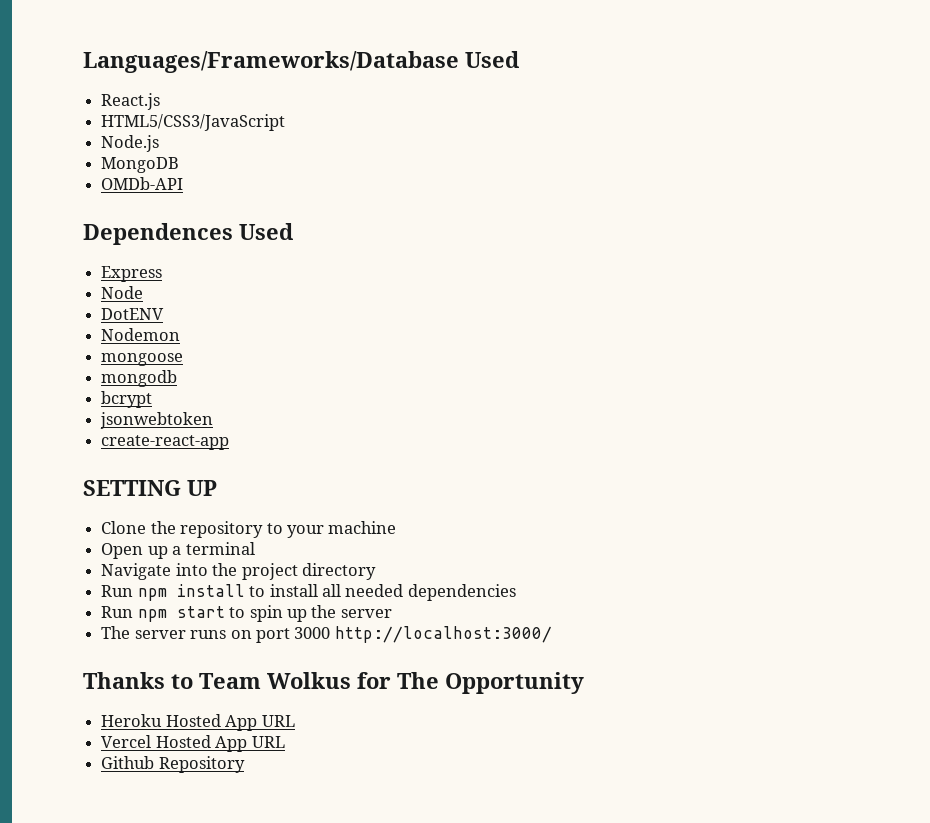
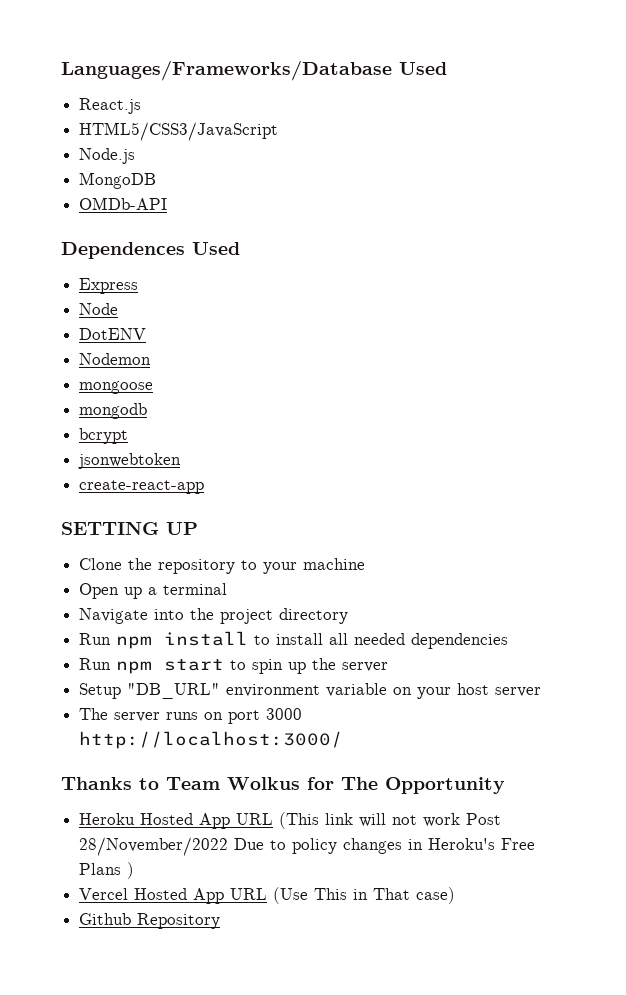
+ Setup "DB_URL" environment variable on your host server
- Heroku Hosted App URL
+ Heroku Hosted App URL (This link will not work Post 28/November/2022 Due to policy changes in Heroku's Free Plans )
- Vercel Hosted App URL
+ Vercel Hosted App URL (Use This in That case)

